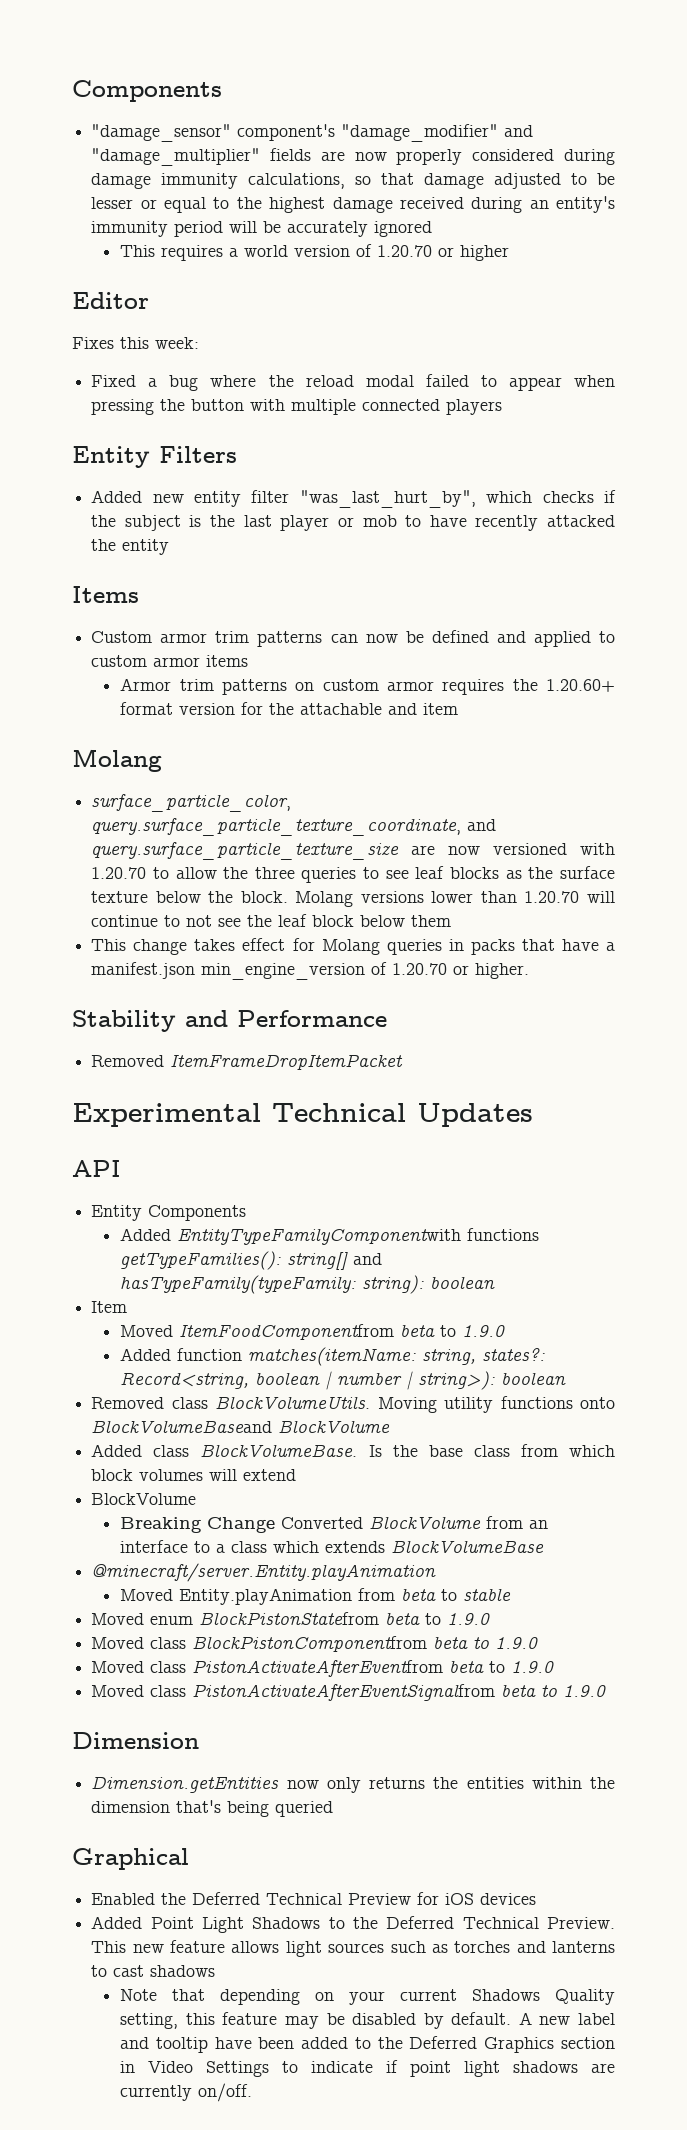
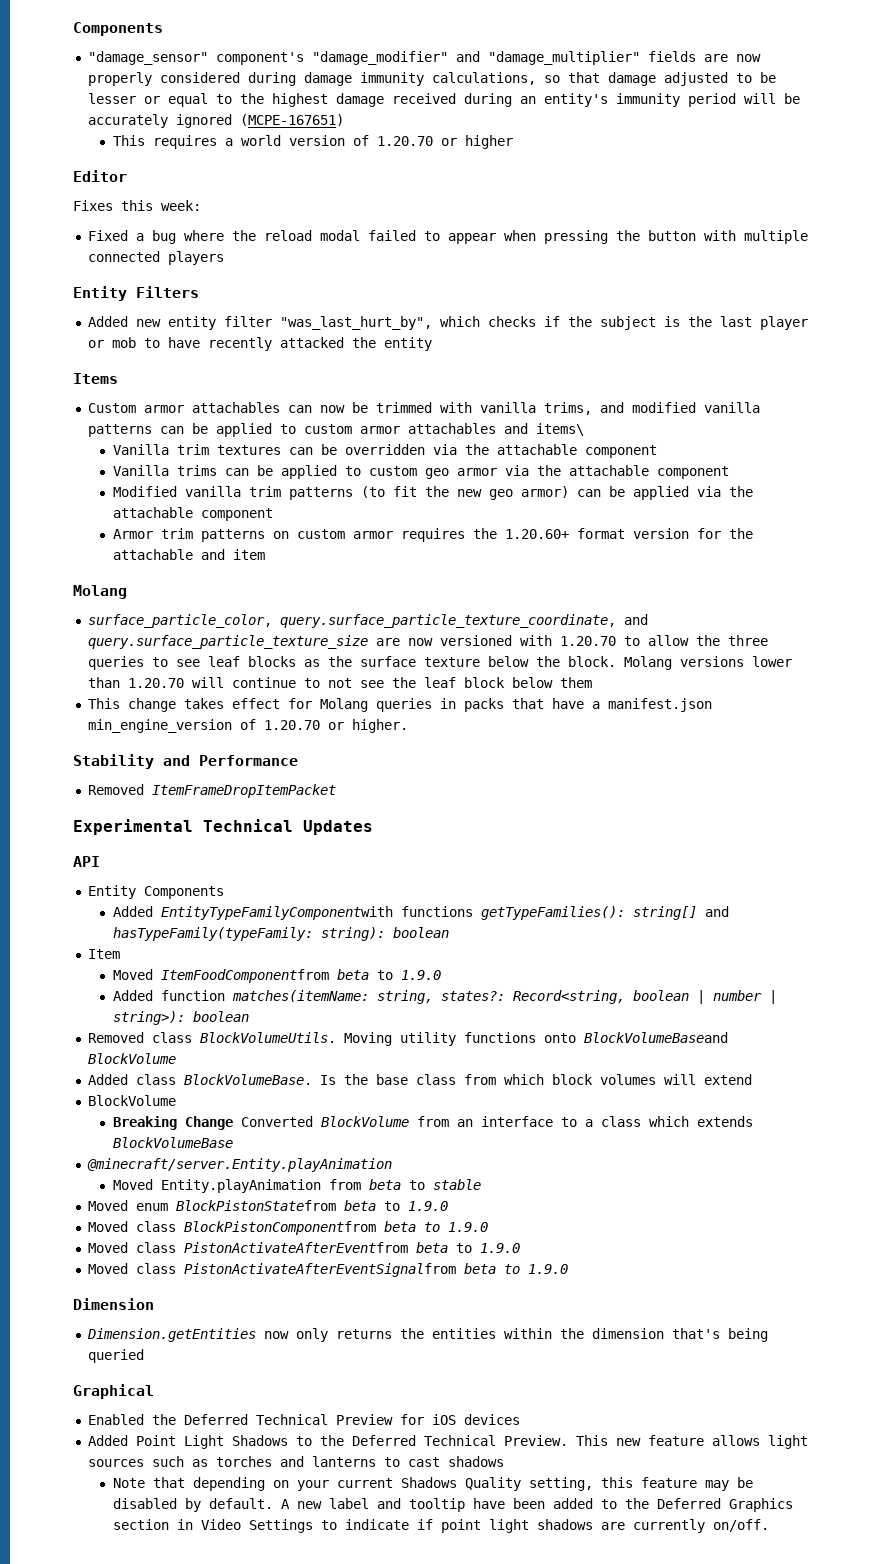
- "damage_sensor" component's "damage_modifier" and "damage_multiplier" fields are now properly considered during damage immunity calculations, so that damage adjusted to be lesser or equal to the highest damage received during an entity's immunity period will be accurately ignored
+ "damage_sensor" component's "damage_modifier" and "damage_multiplier" fields are now properly considered during damage immunity calculations, so that damage adjusted to be lesser or equal to the highest damage received during an entity's immunity period will be accurately ignored (MCPE-167651)
- Custom armor trim patterns can now be defined and applied to custom armor items
+ Custom armor attachables can now be trimmed with vanilla trims, and modified vanilla patterns can be applied to custom armor attachables and items\
+ Vanilla trim textures can be overridden via the attachable component
+ Vanilla trims can be applied to custom geo armor via the attachable component
+ Modified vanilla trim patterns (to fit the new geo armor) can be applied via the attachable component

